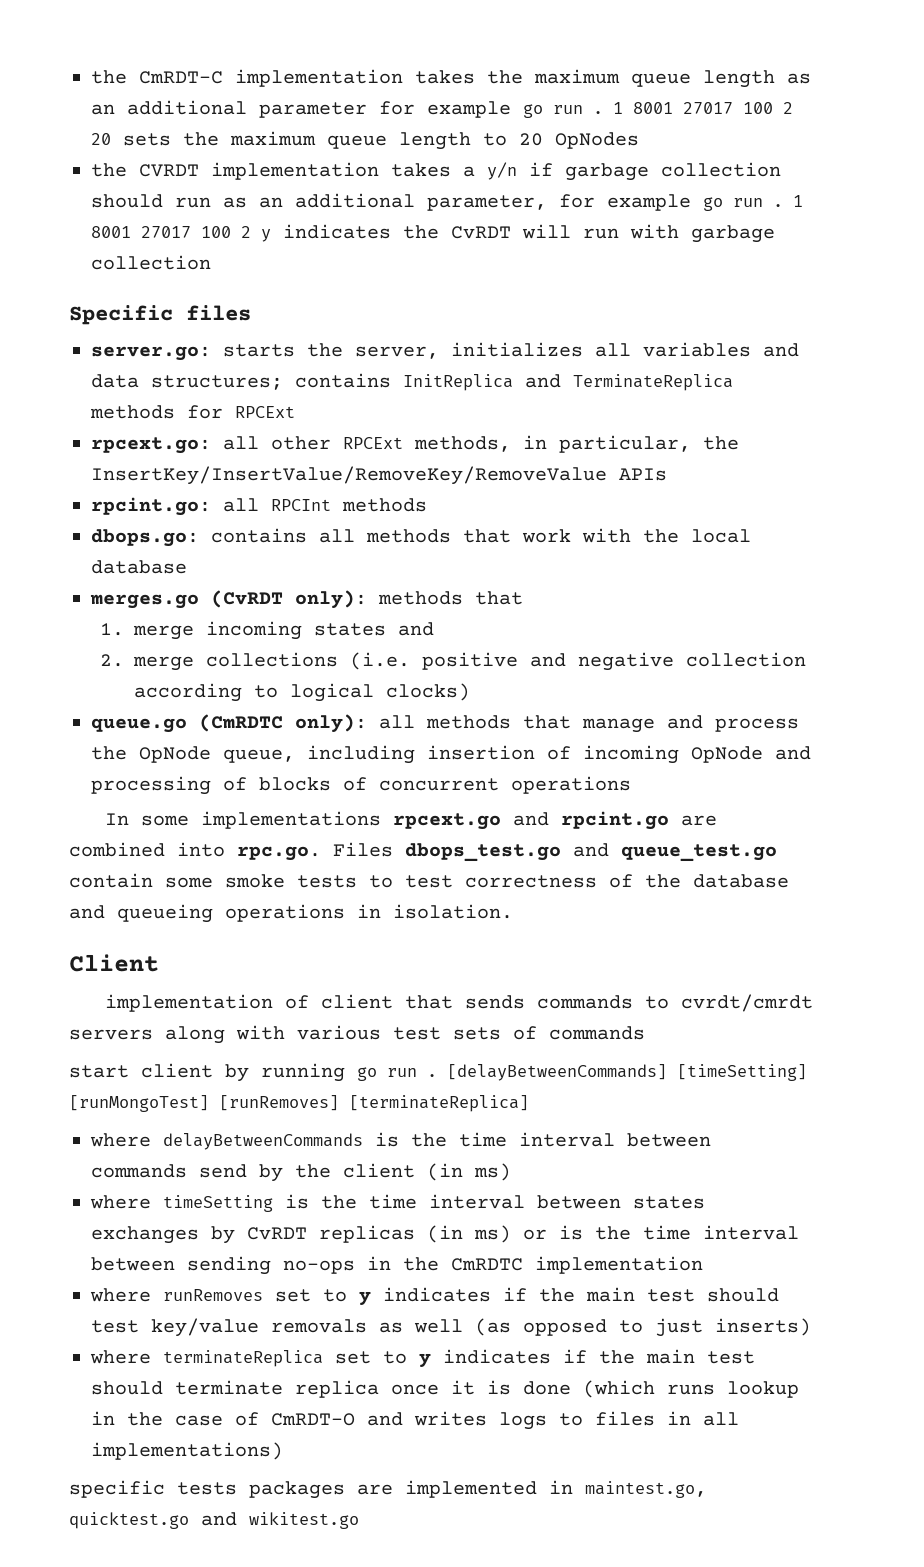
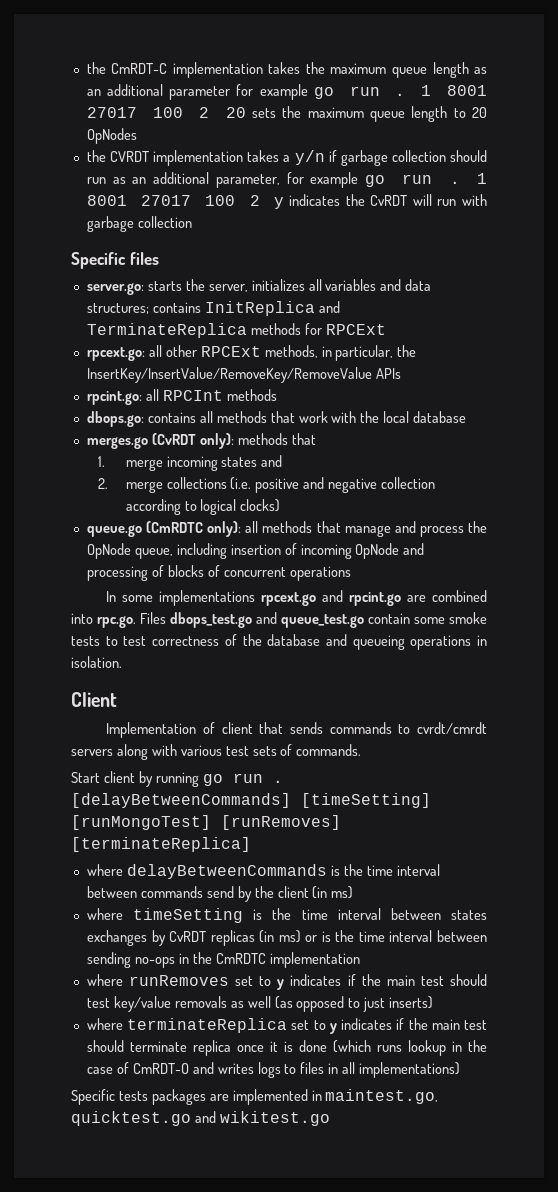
- implementation of client that sends commands to cvrdt/cmrdt servers along with various test sets of commands
- start client by running go run .
+ Implementation of client that sends commands to cvrdt/cmrdt servers along with various test sets of commands.
+ Start client by running go run .
- specific tests packages are implemented in maintest.go, quicktest.go and wikitest.go
+ Specific tests packages are implemented in maintest.go, quicktest.go and wikitest.go

